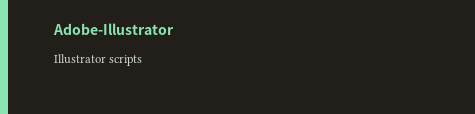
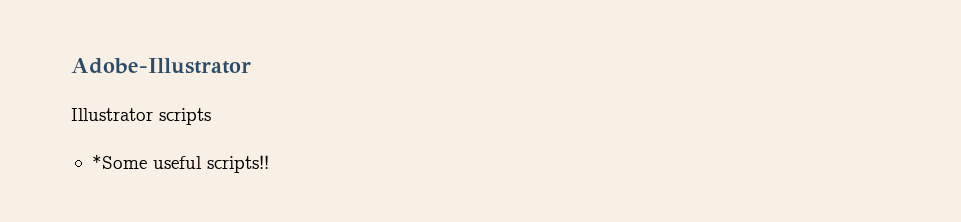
+ *Some useful scripts!!

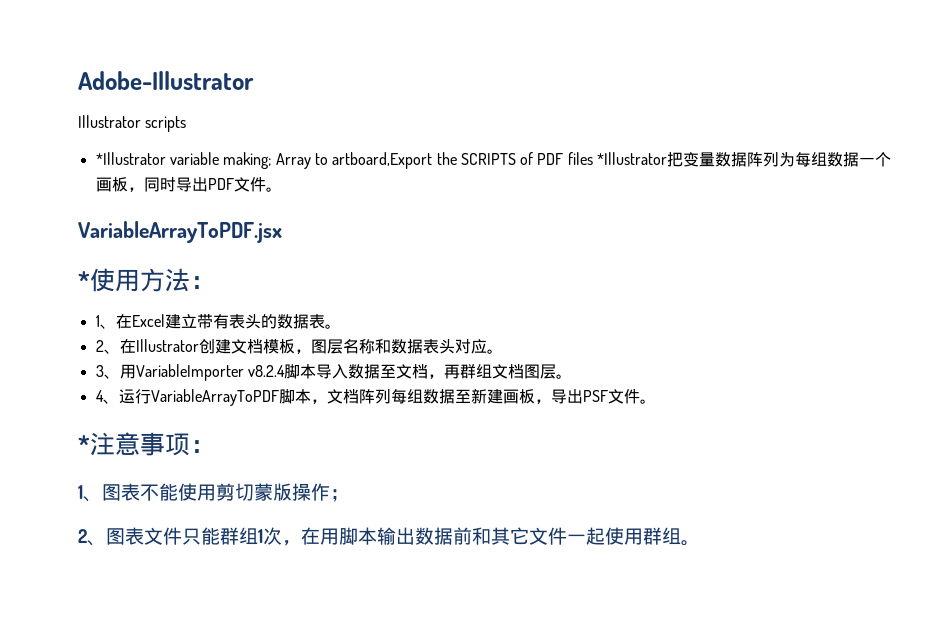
- *Some useful scripts!!
+ *Illustrator variable making; Array to artboard,Export the SCRIPTS of PDF files *Illustrator把变量数据阵列为每组数据一个画板，同时导出PDF文件。
+ VariableArrayToPDF.jsx
+ *使用方法：
+ 1、在Excel建立带有表头的数据表。
+ 2、在Illustrator创建文档模板，图层名称和数据表头对应。
+ 3、用VariableImporter v8.2.4脚本导入数据至文档，再群组文档图层。
+ 4、运行VariableArrayToPDF脚本，文档阵列每组数据至新建画板，导出PSF文件。
+ *注意事项：
+ 1、图表不能使用剪切蒙版操作；
+ 2、图表文件只能群组1次，在用脚本输出数据前和其它文件一起使用群组。

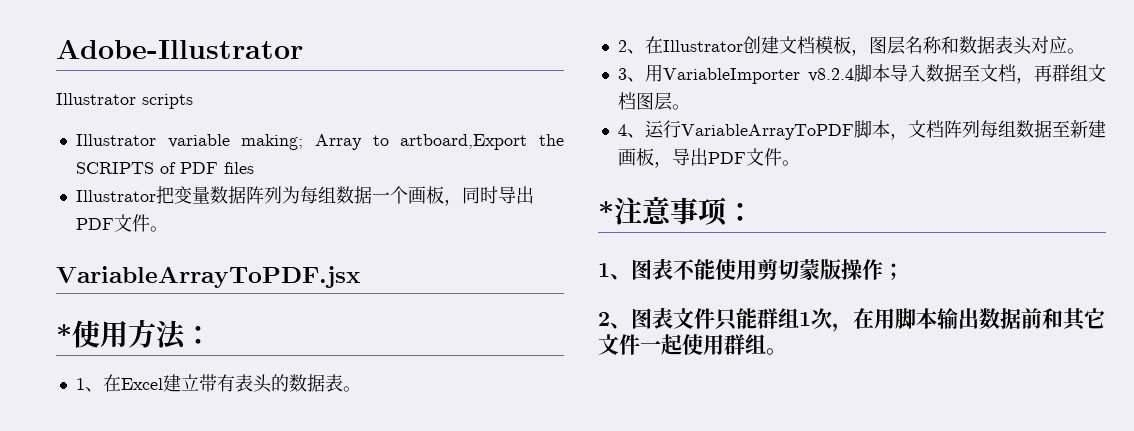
- *Illustrator variable making; Array to artboard,Export the SCRIPTS of PDF files *Illustrator把变量数据阵列为每组数据一个画板，同时导出PDF文件。
+ Illustrator variable making; Array to artboard,Export the SCRIPTS of PDF files
+ Illustrator把变量数据阵列为每组数据一个画板，同时导出PDF文件。
- 4、运行VariableArrayToPDF脚本，文档阵列每组数据至新建画板，导出PSF文件。
+ 4、运行VariableArrayToPDF脚本，文档阵列每组数据至新建画板，导出PDF文件。

